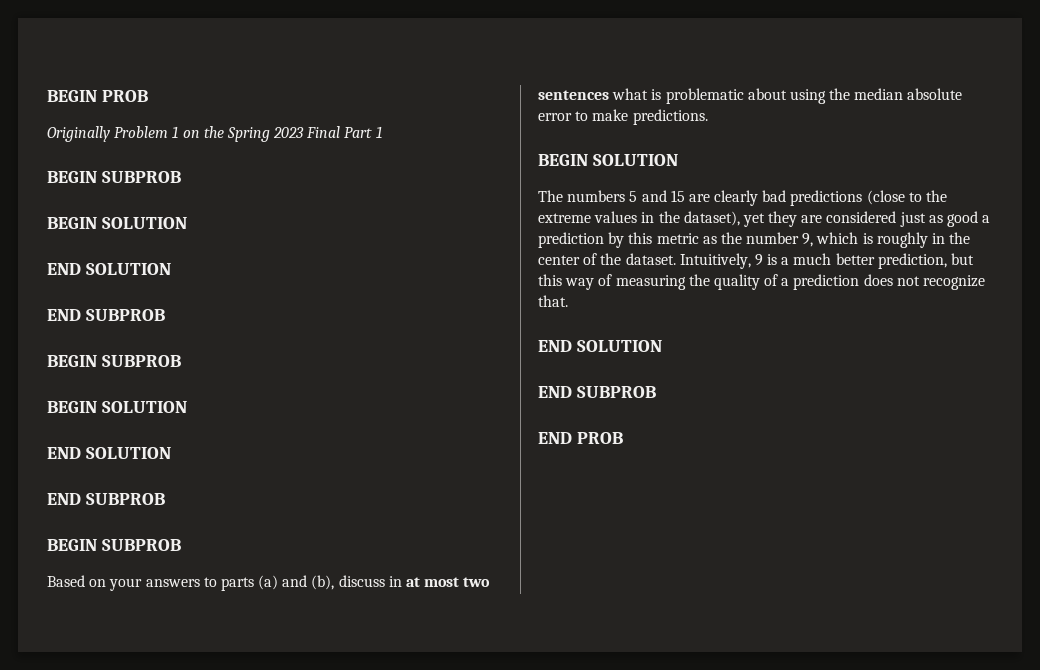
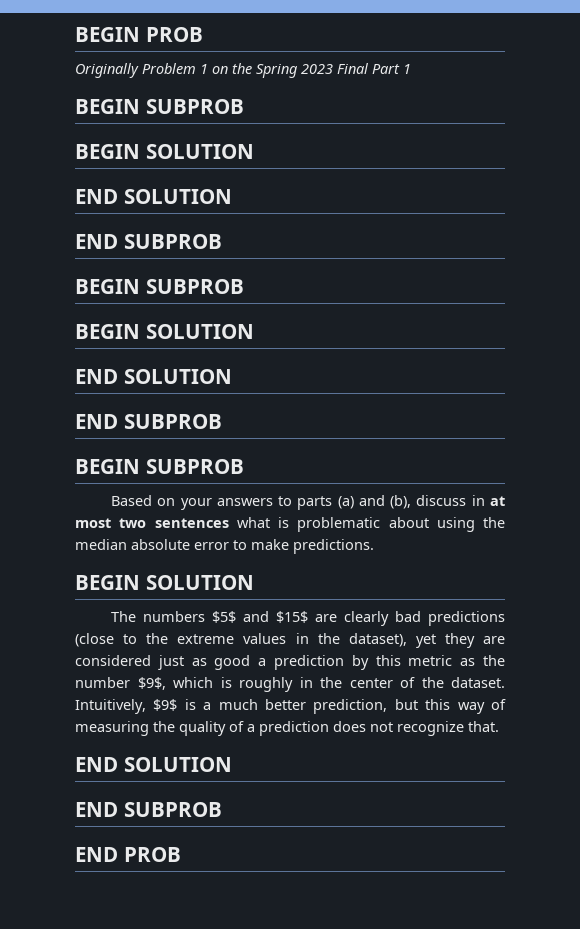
- The numbers 5 and 15 are clearly bad predictions (close to the extreme values in the dataset), yet they are considered just as good a prediction by this metric as the number 9, which is roughly in the center of the dataset.
+ The numbers $5$ and $15$ are clearly bad predictions (close to the extreme values in the dataset), yet they are considered just as good a prediction by this metric as the number $9$, which is roughly in the center of the dataset.
- Intuitively, 9 is a much better prediction, but this way of measuring the quality of a prediction does not recognize that.
+ Intuitively, $9$ is a much better prediction, but this way of measuring the quality of a prediction does not recognize that.

